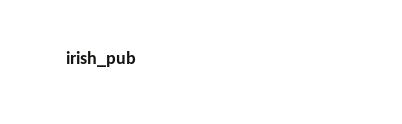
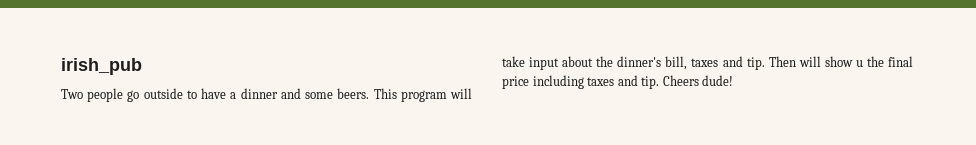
+ Two people go outside to have a dinner and some beers. This program will take input about the dinner's bill, taxes and tip. Then will show u the final price including taxes and tip. Cheers dude!

